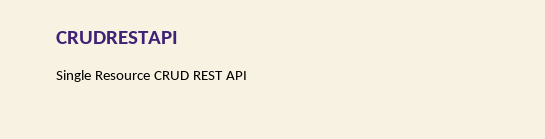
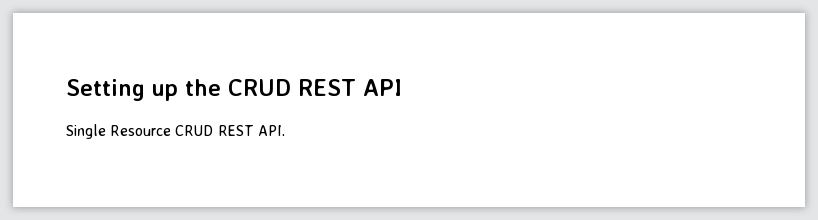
- CRUDRESTAPI
+ Setting up the CRUD REST API
- Single Resource CRUD REST API
+ Single Resource CRUD REST API.

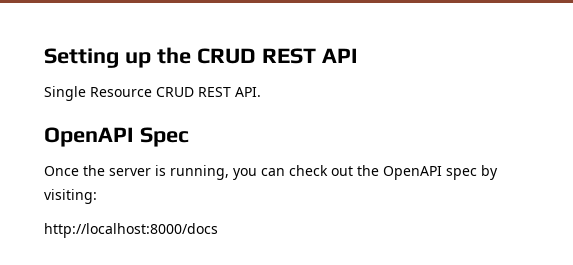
+ OpenAPI Spec
+ Once the server is running, you can check out the OpenAPI spec by visiting:
+ http://localhost:8000/docs

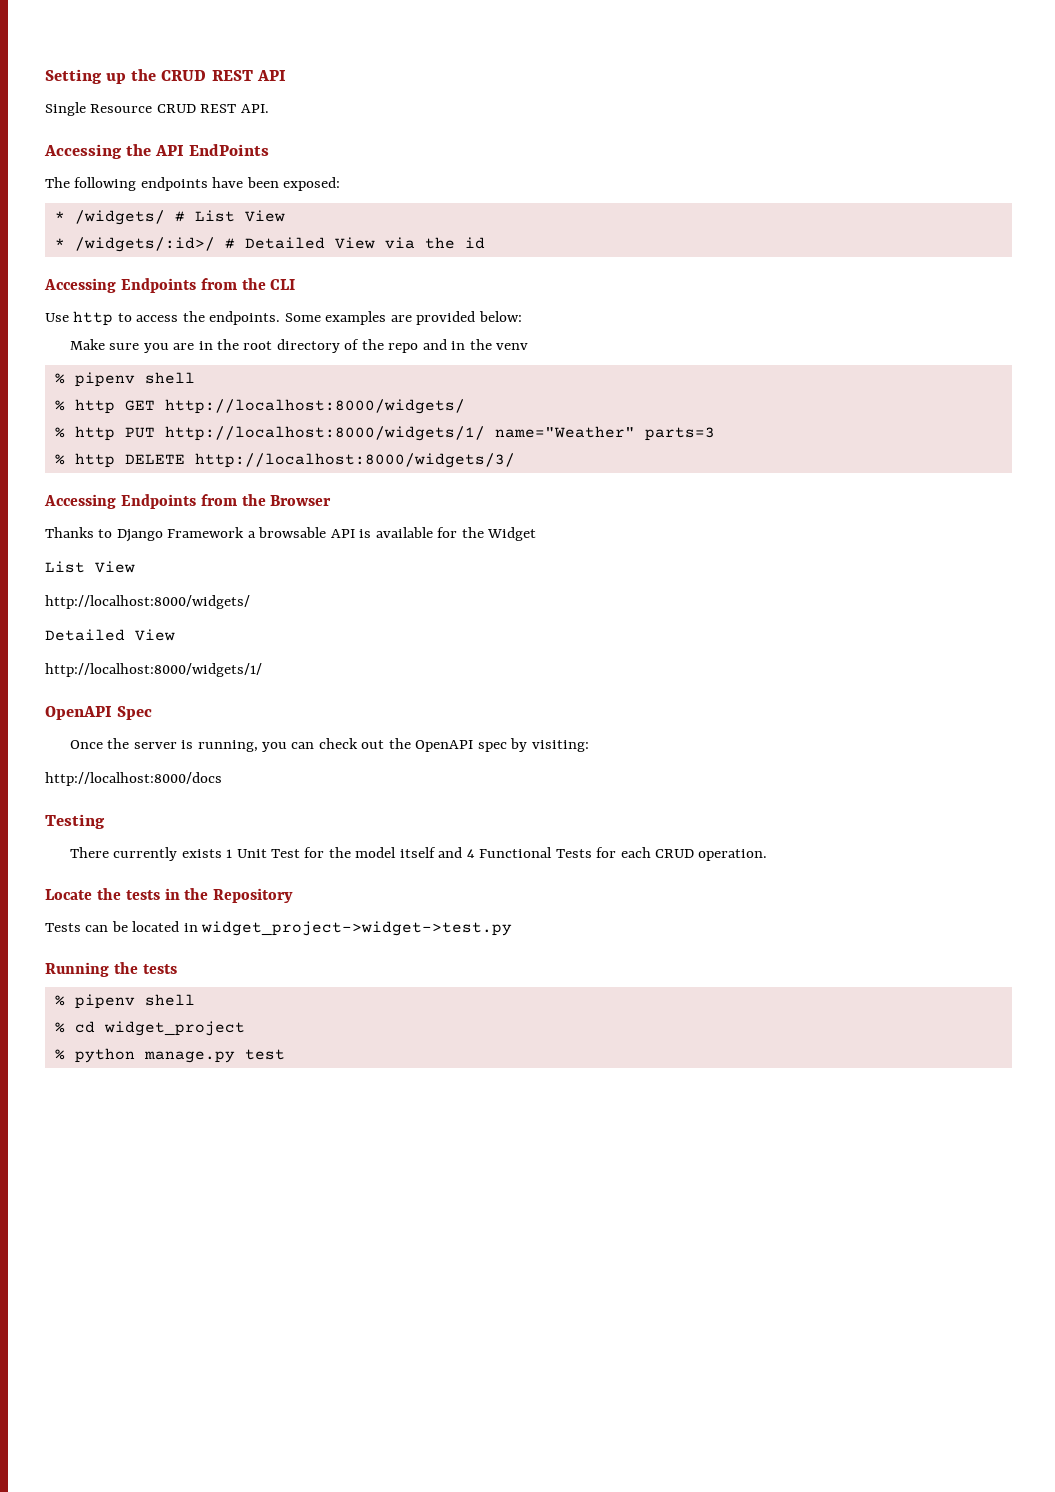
+ Accessing the API EndPoints
+ The following endpoints have been exposed:
+ * /widgets/ # List View
+ * /widgets/:id>/ # Detailed View via the id
+ Accessing Endpoints from the CLI
+ Use http to access the endpoints. Some examples are provided below:
+ Make sure you are in the root directory of the repo and in the venv
+ % pipenv shell
+ % http GET http://localhost:8000/widgets/
+ % http PUT http://localhost:8000/widgets/1/ name="Weather" parts=3
+ % http DELETE http://localhost:8000/widgets/3/
+ Accessing Endpoints from the Browser
+ Thanks to Django Framework a browsable API is available for the Widget
+ List View
+ http://localhost:8000/widgets/
+ Detailed View
+ http://localhost:8000/widgets/1/
+ Testing
+ There currently exists 1 Unit Test for the model itself and 4 Functional Tests for each CRUD operation.
+ Locate the tests in the Repository
+ Tests can be located in widget_project->widget->test.py
+ Running the tests
+ % pipenv shell
+ % cd widget_project
+ % python manage.py test

